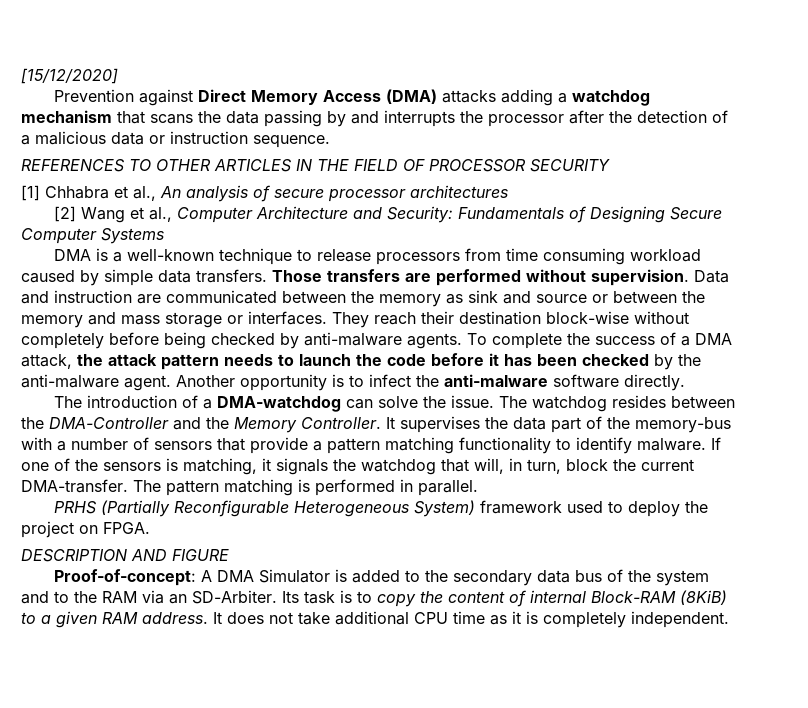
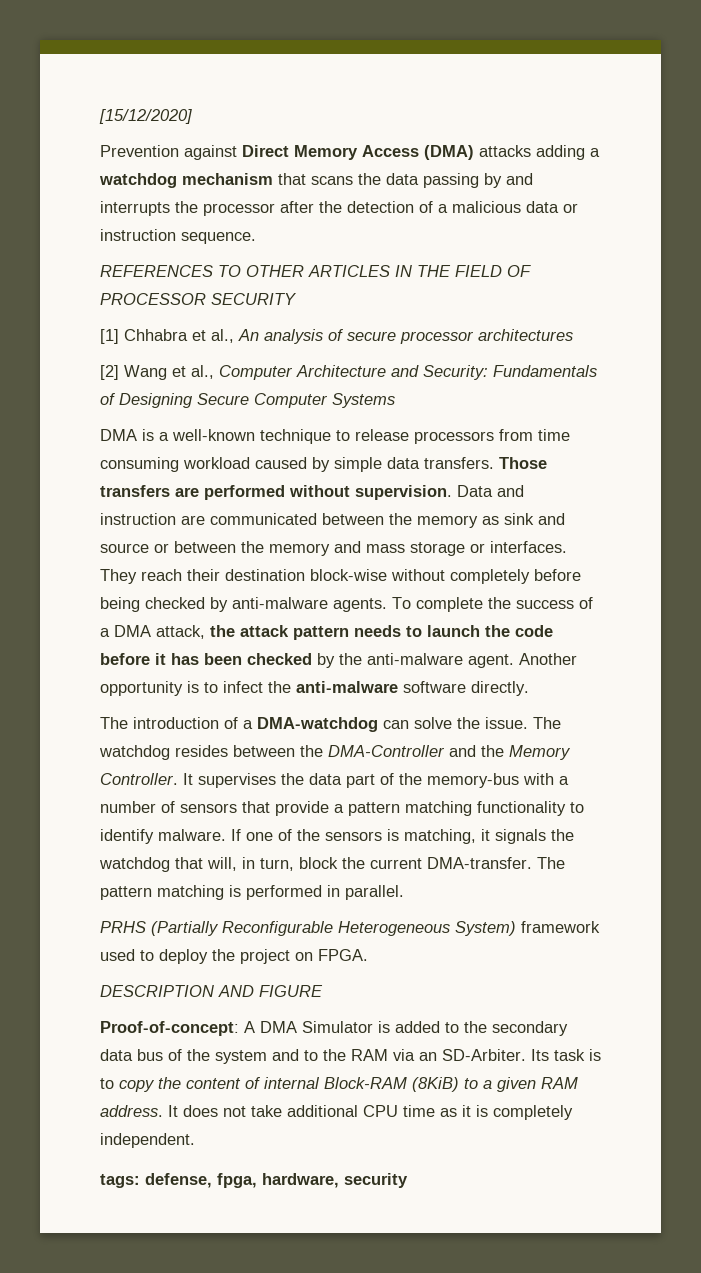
+ tags: defense, fpga, hardware, security

